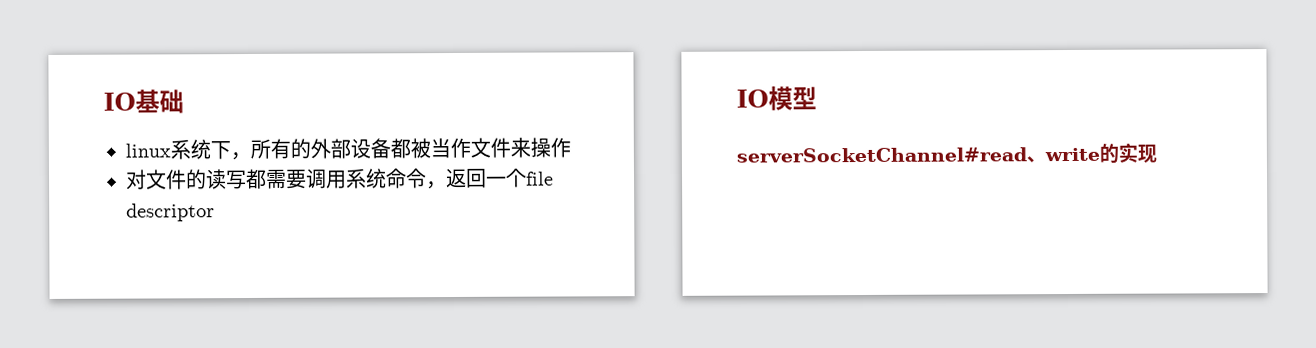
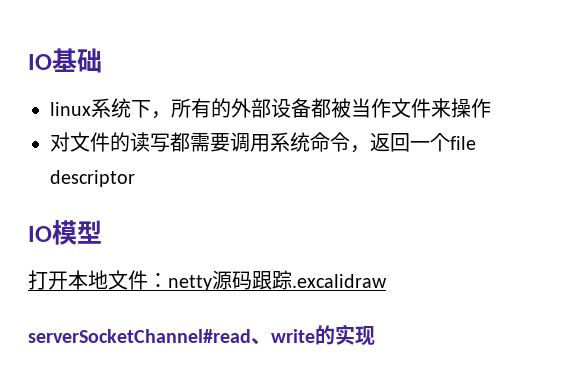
+ 打开本地文件：netty源码跟踪.excalidraw

